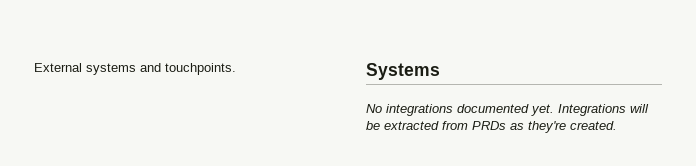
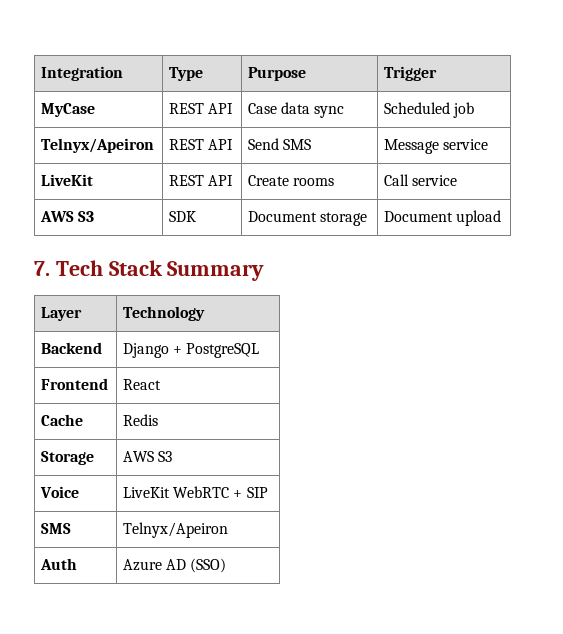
- External systems and touchpoints.
- Systems
- No integrations documented yet. Integrations will be extracted from PRDs as they're created.
+ Integration | Type | Purpose | Trigger
+ MyCase | REST API | Case data sync | Scheduled job
+ Telnyx/Apeiron | REST API | Send SMS | Message service
+ LiveKit | REST API | Create rooms | Call service
+ AWS S3 | SDK | Document storage | Document upload
+ 7. Tech Stack Summary
+ Layer | Technology
+ Backend | Django + PostgreSQL
+ Frontend | React
+ Cache | Redis
+ Storage | AWS S3
+ Voice | LiveKit WebRTC + SIP
+ SMS | Telnyx/Apeiron
+ Auth | Azure AD (SSO)

